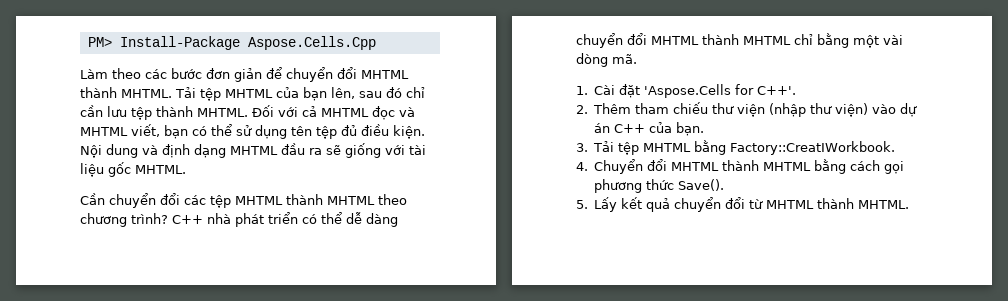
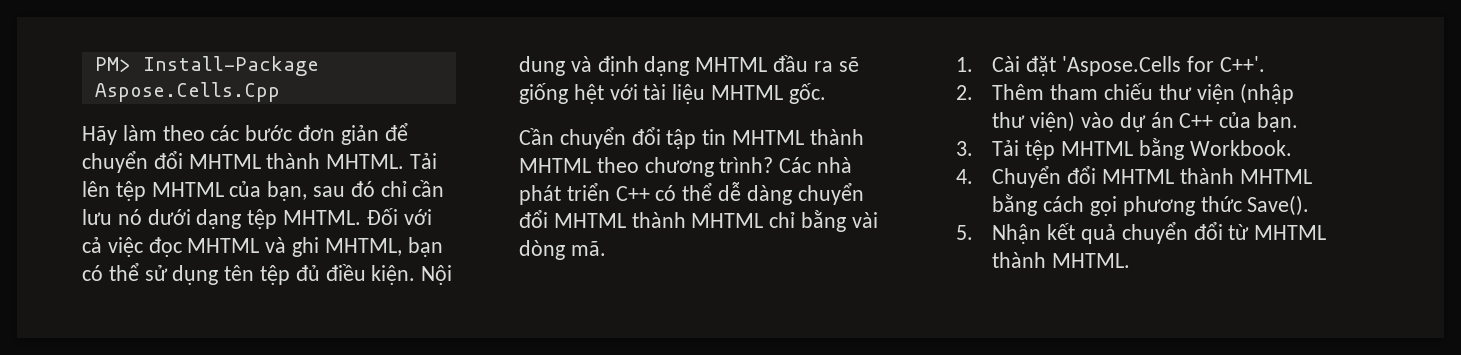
- Làm theo các bước đơn giản để chuyển đổi MHTML thành MHTML.
+ Hãy làm theo các bước đơn giản để chuyển đổi MHTML thành MHTML.
- Tải tệp MHTML của bạn lên, sau đó chỉ cần lưu tệp thành MHTML. Đối với cả MHTML đọc và MHTML viết, bạn có thể sử dụng tên tệp đủ điều kiện.
+ Tải lên tệp MHTML của bạn, sau đó chỉ cần lưu nó dưới dạng tệp MHTML. Đối với cả việc đọc MHTML và ghi MHTML, bạn có thể sử dụng tên tệp đủ điều kiện.
- Nội dung và định dạng MHTML đầu ra sẽ giống với tài liệu gốc MHTML.
+ Nội dung và định dạng MHTML đầu ra sẽ giống hệt với tài liệu MHTML gốc.
- Cần chuyển đổi các tệp MHTML thành MHTML theo chương trình?
+ Cần chuyển đổi tập tin MHTML thành MHTML theo chương trình?
- C++ nhà phát triển có thể dễ dàng chuyển đổi MHTML thành MHTML chỉ bằng một vài dòng mã.
+ Các nhà phát triển C++ có thể dễ dàng chuyển đổi MHTML thành MHTML chỉ bằng vài dòng mã.
- 3. Tải tệp MHTML bằng Factory::CreatIWorkbook.
+ 3. Tải tệp MHTML bằng Workbook.
- 5. Lấy kết quả chuyển đổi từ MHTML thành MHTML.
+ 5. Nhận kết quả chuyển đổi từ MHTML thành MHTML.

